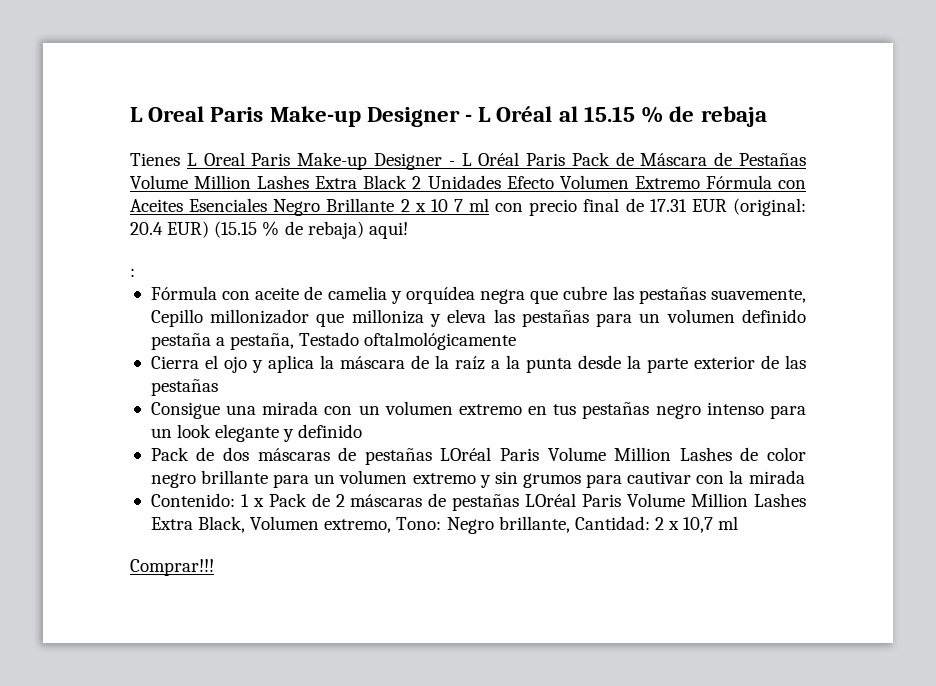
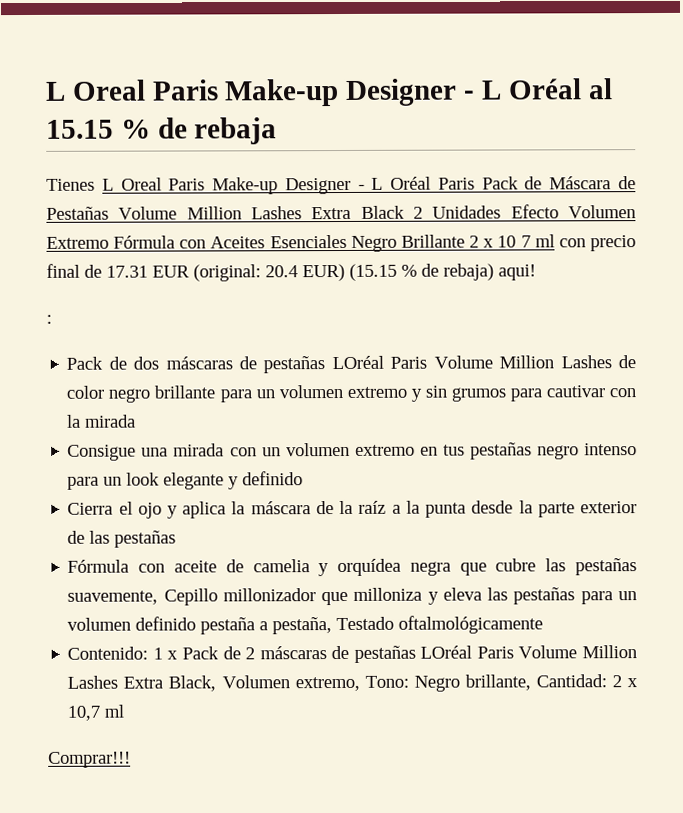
+ Pack de dos máscaras de pestañas LOréal Paris Volume Million Lashes de color negro brillante para un volumen extremo y sin grumos para cautivar con la mirada
+ Consigue una mirada con un volumen extremo en tus pestañas negro intenso para un look elegante y definido
+ Cierra el ojo y aplica la máscara de la raíz a la punta desde la parte exterior de las pestañas
- Cierra el ojo y aplica la máscara de la raíz a la punta desde la parte exterior de las pestañas
- Consigue una mirada con un volumen extremo en tus pestañas negro intenso para un look elegante y definido
- Pack de dos máscaras de pestañas LOréal Paris Volume Million Lashes de color negro brillante para un volumen extremo y sin grumos para cautivar con la mirada

